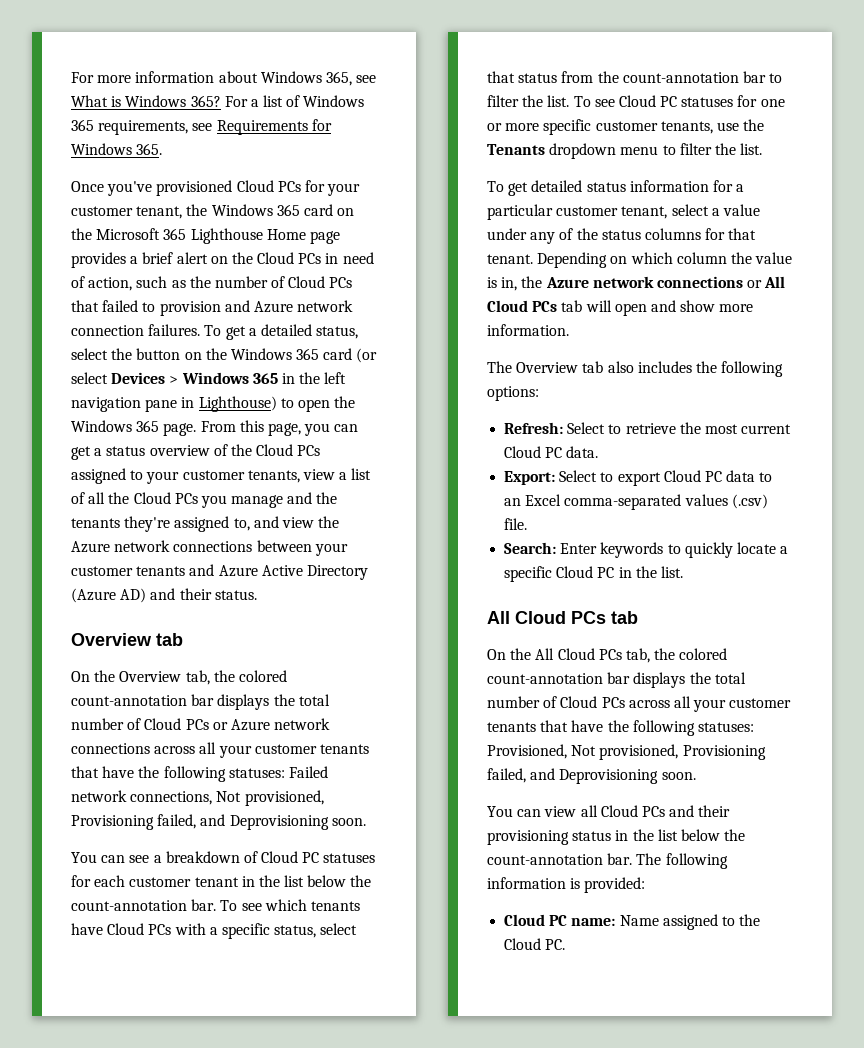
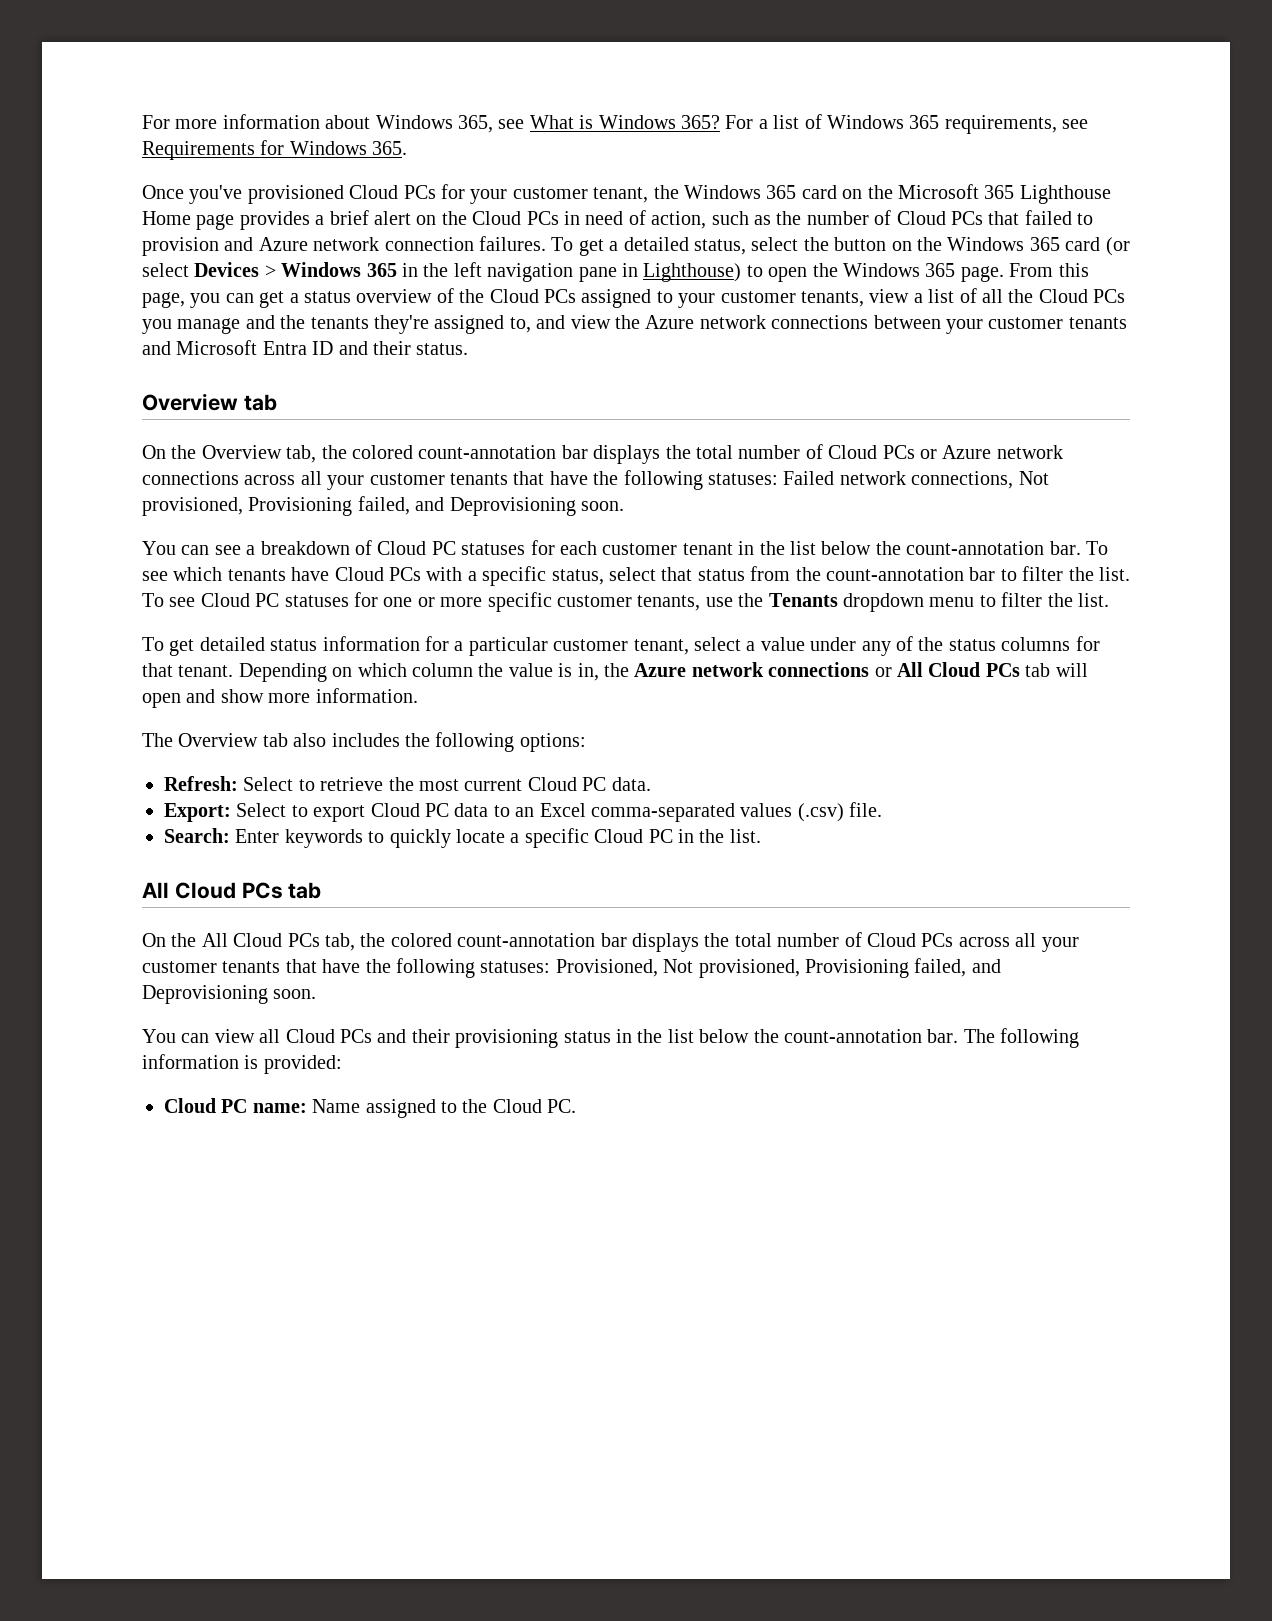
- From this page, you can get a status overview of the Cloud PCs assigned to your customer tenants, view a list of all the Cloud PCs you manage and the tenants they're assigned to, and view the Azure network connections between your customer tenants and Azure Active Directory (Azure AD) and their status.
+ From this page, you can get a status overview of the Cloud PCs assigned to your customer tenants, view a list of all the Cloud PCs you manage and the tenants they're assigned to, and view the Azure network connections between your customer tenants and Microsoft Entra ID and their status.

